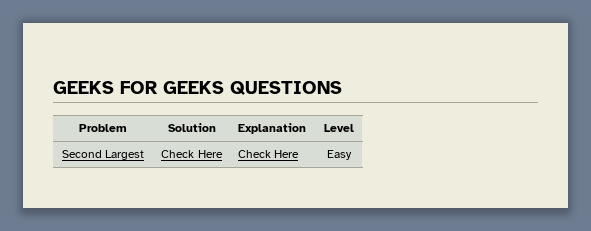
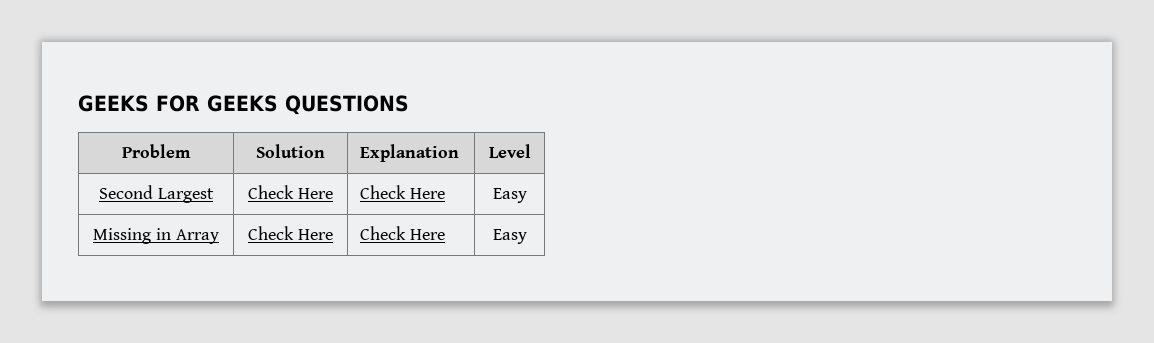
+ Missing in Array | Check Here | Check Here | Easy

